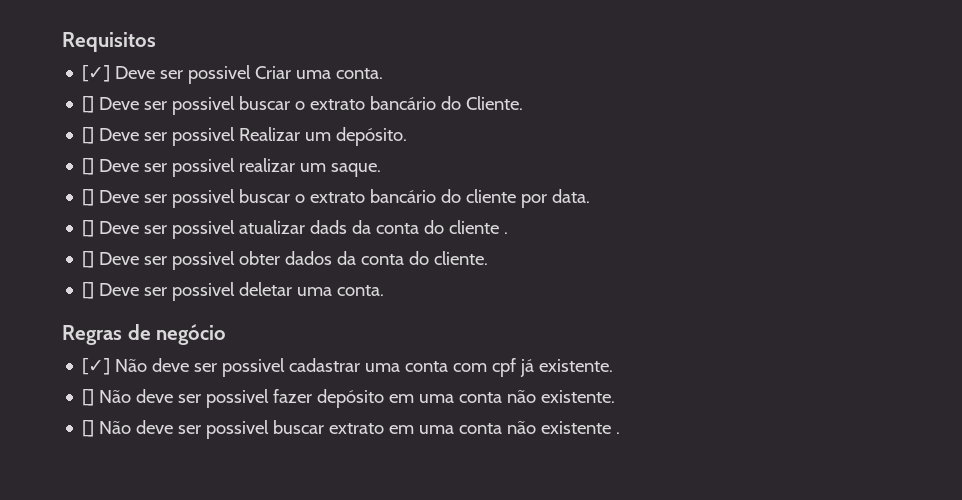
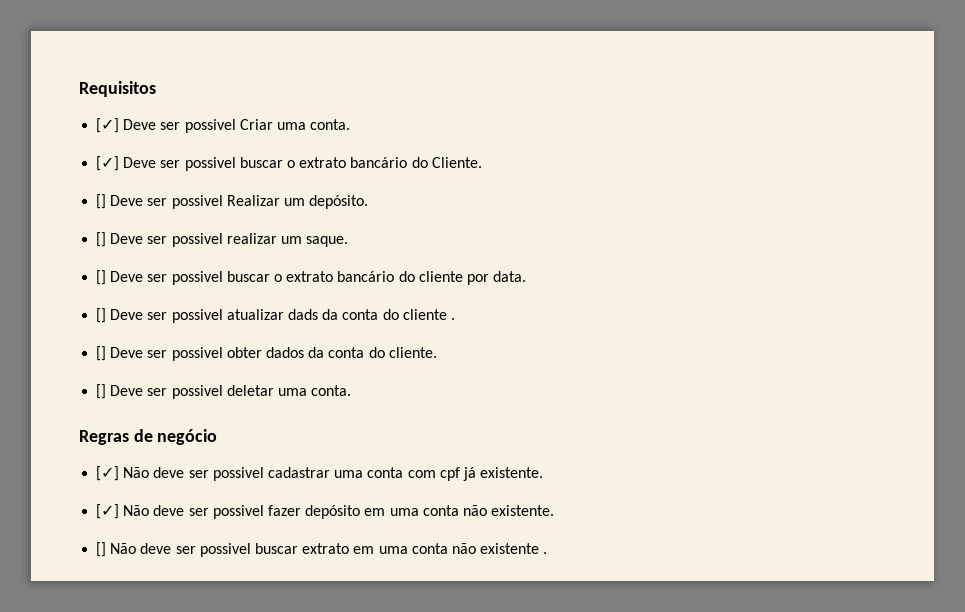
- [] Deve ser possivel buscar o extrato bancário do Cliente.
+ [✓] Deve ser possivel buscar o extrato bancário do Cliente.
- [] Não deve ser possivel fazer depósito em uma conta não existente.
+ [✓] Não deve ser possivel fazer depósito em uma conta não existente.

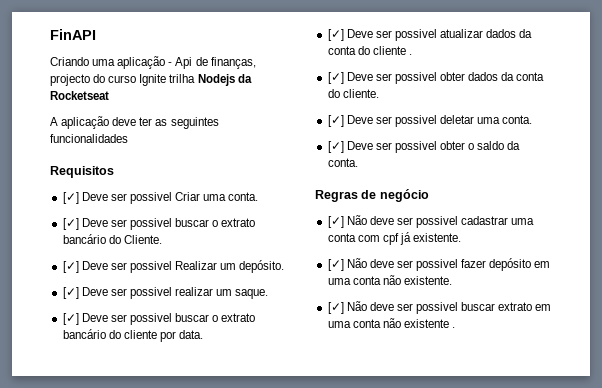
+ FinAPI
+ Criando uma aplicação - Api de finanças, projecto do curso Ignite trilha Nodejs da Rocketseat
+ A aplicação deve ter as seguintes funcionalidades
- [] Deve ser possivel Realizar um depósito.
+ [✓] Deve ser possivel Realizar um depósito.
- [] Deve ser possivel realizar um saque.
+ [✓] Deve ser possivel realizar um saque.
- [] Deve ser possivel buscar o extrato bancário do cliente por data.
+ [✓] Deve ser possivel buscar o extrato bancário do cliente por data.
- [] Deve ser possivel atualizar dads da conta do cliente .
+ [✓] Deve ser possivel atualizar dados da conta do cliente .
- [] Deve ser possivel obter dados da conta do cliente.
+ [✓] Deve ser possivel obter dados da conta do cliente.
- [] Deve ser possivel deletar uma conta.
+ [✓] Deve ser possivel deletar uma conta.
+ [✓] Deve ser possivel obter o saldo da conta.
- [] Não deve ser possivel buscar extrato em uma conta não existente .
+ [✓] Não deve ser possivel buscar extrato em uma conta não existente .

